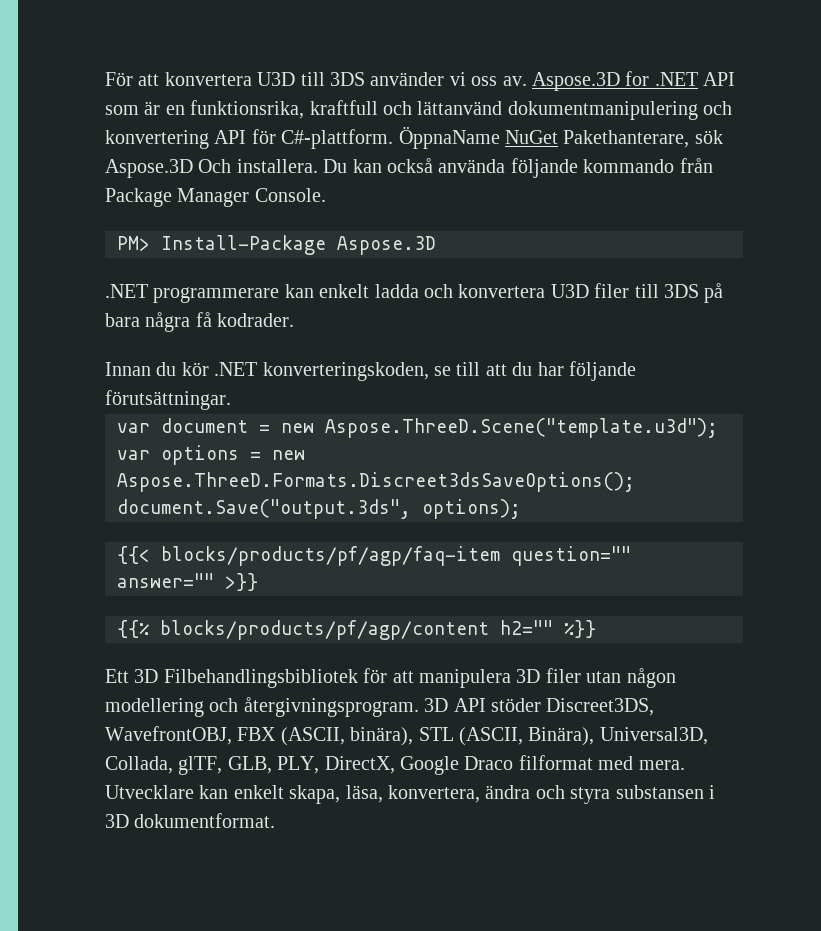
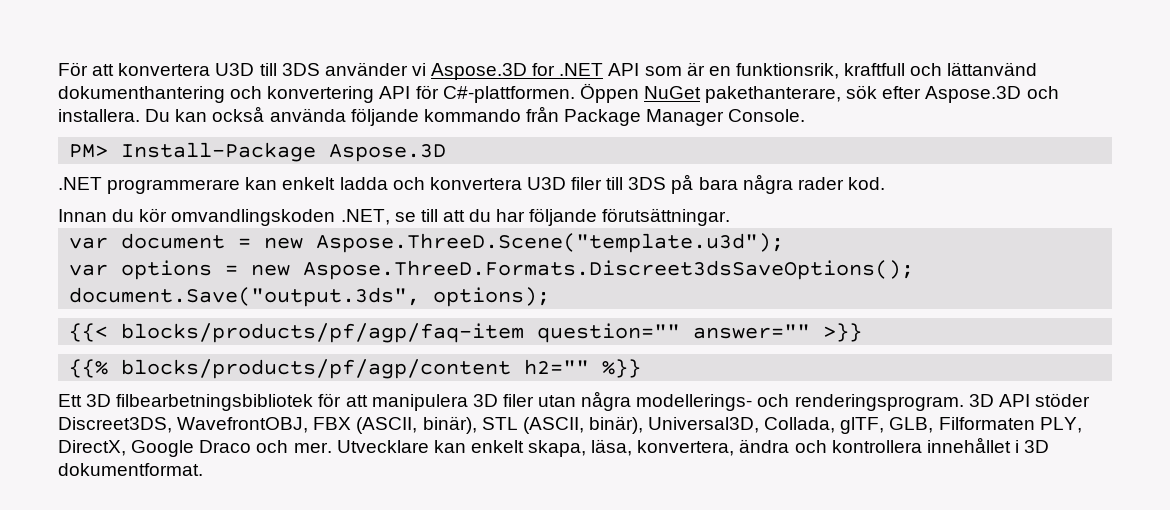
- För att konvertera U3D till 3DS använder vi oss av. Aspose.3D for .NET API som är en funktionsrika, kraftfull och lättanvänd dokumentmanipulering och konvertering API för C#-plattform. ÖppnaName NuGet Pakethanterare, sök Aspose.3D Och installera.
+ För att konvertera U3D till 3DS använder vi Aspose.3D for .NET API som är en funktionsrik, kraftfull och lättanvänd dokumenthantering och konvertering API för C#-plattformen. Öppen NuGet pakethanterare, sök efter Aspose.3D och installera.
- .NET programmerare kan enkelt ladda och konvertera U3D filer till 3DS på bara några få kodrader.
+ .NET programmerare kan enkelt ladda och konvertera U3D filer till 3DS på bara några rader kod.
- Innan du kör .NET konverteringskoden, se till att du har följande förutsättningar.
+ Innan du kör omvandlingskoden .NET, se till att du har följande förutsättningar.
- Ett 3D Filbehandlingsbibliotek för att manipulera 3D filer utan någon modellering och återgivningsprogram.
+ Ett 3D filbearbetningsbibliotek för att manipulera 3D filer utan några modellerings- och renderingsprogram.
- 3D API stöder Discreet3DS, WavefrontOBJ, FBX (ASCII, binära), STL (ASCII, Binära), Universal3D, Collada, glTF, GLB, PLY, DirectX, Google Draco filformat med mera.
+ 3D API stöder Discreet3DS, WavefrontOBJ, FBX (ASCII, binär), STL (ASCII, binär), Universal3D, Collada, glTF, GLB, Filformaten PLY, DirectX, Google Draco och mer.
- Utvecklare kan enkelt skapa, läsa, konvertera, ändra och styra substansen i 3D dokumentformat.
+ Utvecklare kan enkelt skapa, läsa, konvertera, ändra och kontrollera innehållet i 3D dokumentformat.

